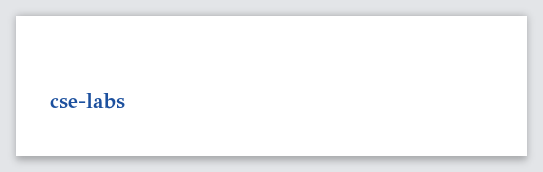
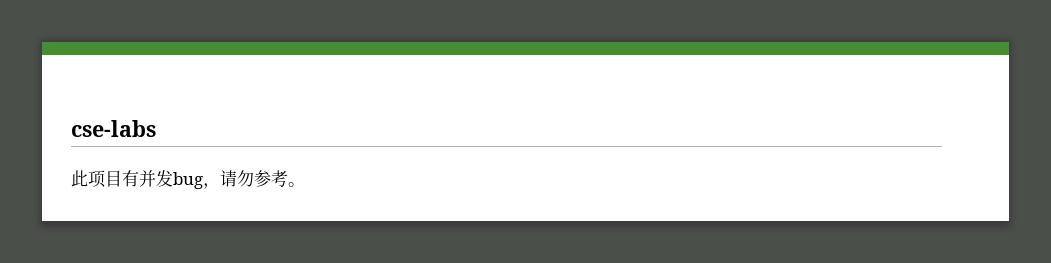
+ 此项目有并发bug，请勿参考。

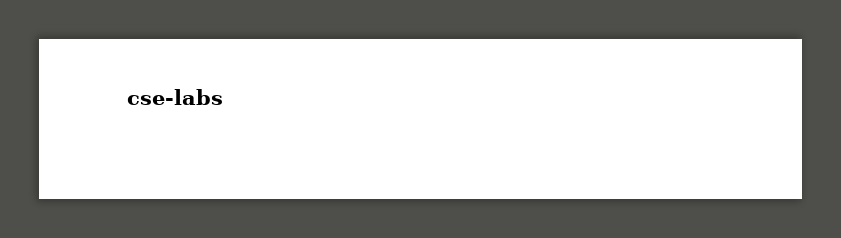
- 此项目有并发bug，请勿参考。

